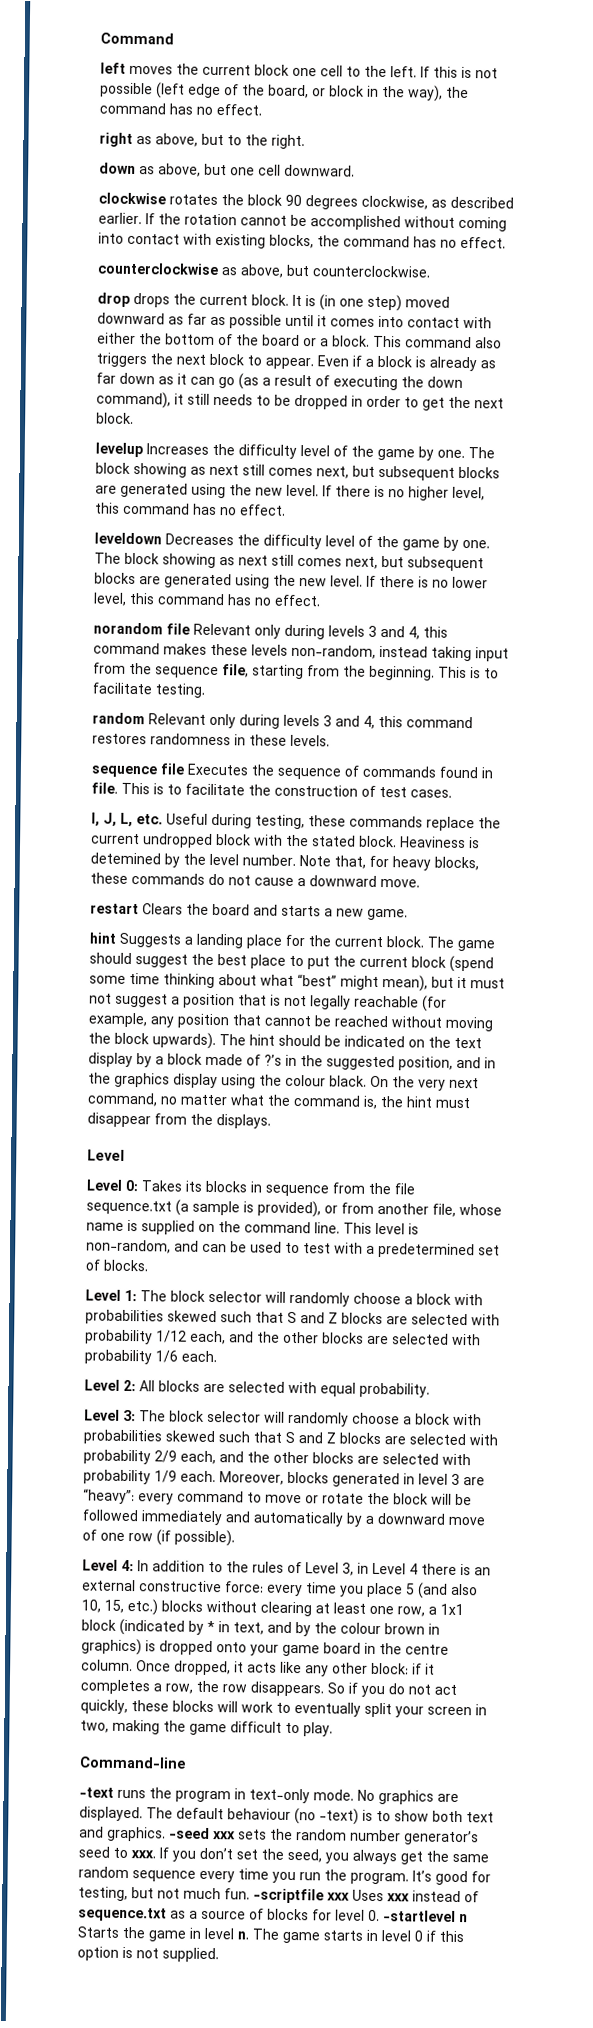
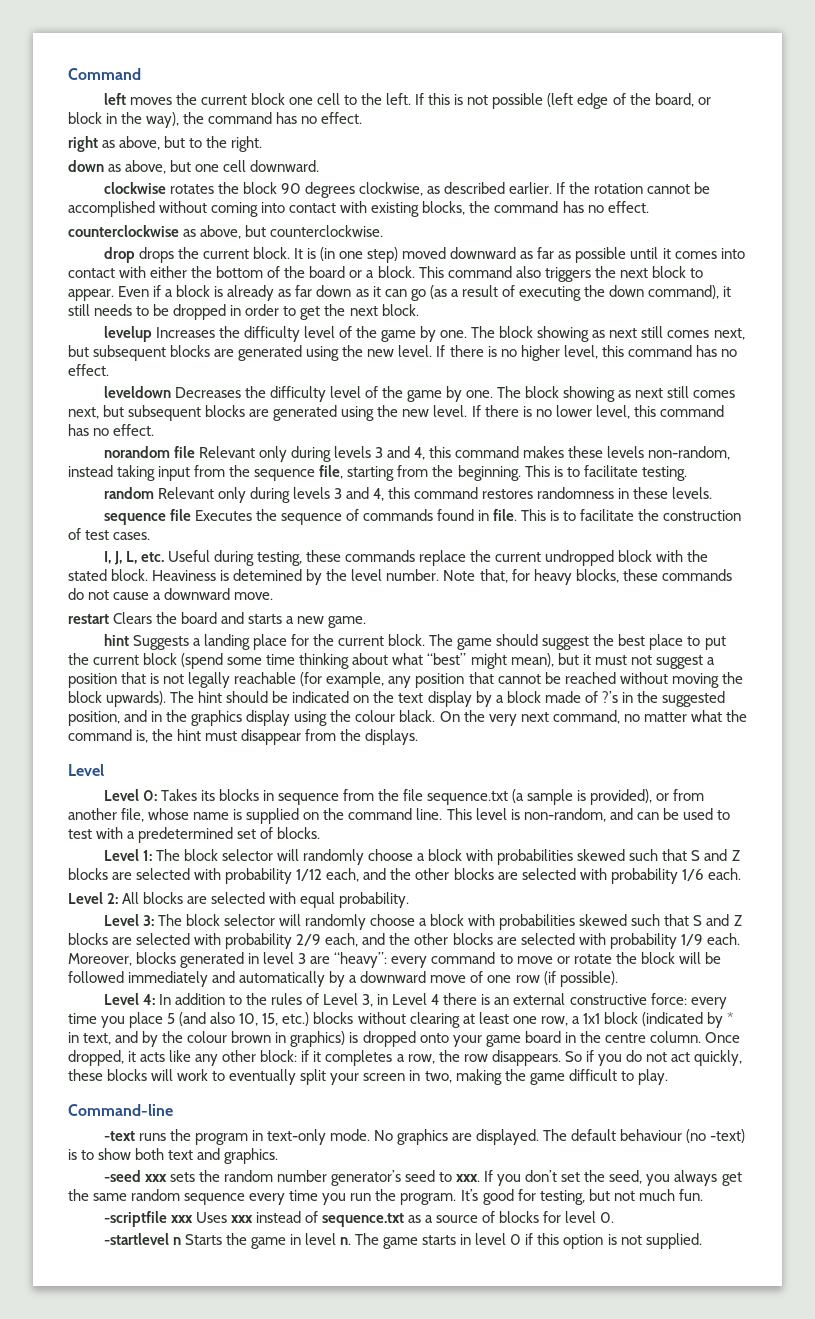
- The default behaviour (no -text) is to show both text and graphics. -seed xxx sets the random number generator’s seed to xxx.
+ The default behaviour (no -text) is to show both text and graphics.
+ -seed xxx sets the random number generator’s seed to xxx.
- It’s good for testing, but not much fun. -scriptfile xxx Uses xxx instead of sequence.txt as a source of blocks for level 0. -startlevel n Starts the game in level n.
+ It’s good for testing, but not much fun.
+ -scriptfile xxx Uses xxx instead of sequence.txt as a source of blocks for level 0.
+ -startlevel n Starts the game in level n.

